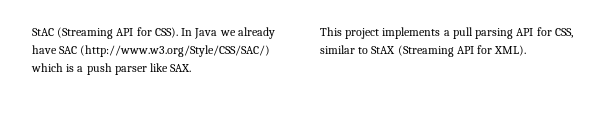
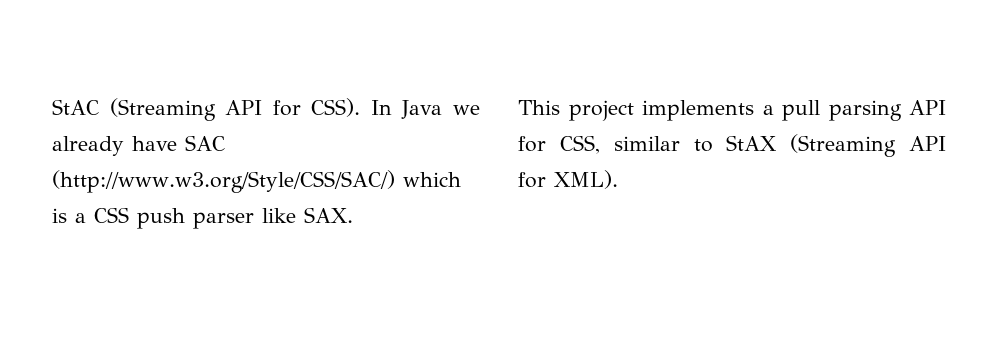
- In Java we already have SAC (http://www.w3.org/Style/CSS/SAC/) which is a push parser like SAX.
+ In Java we already have SAC (http://www.w3.org/Style/CSS/SAC/) which is a CSS push parser like SAX.

